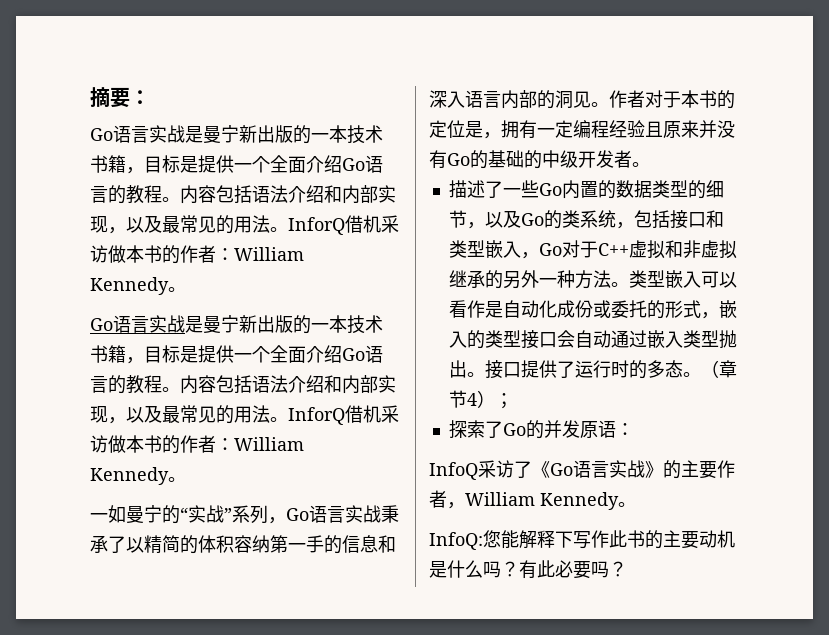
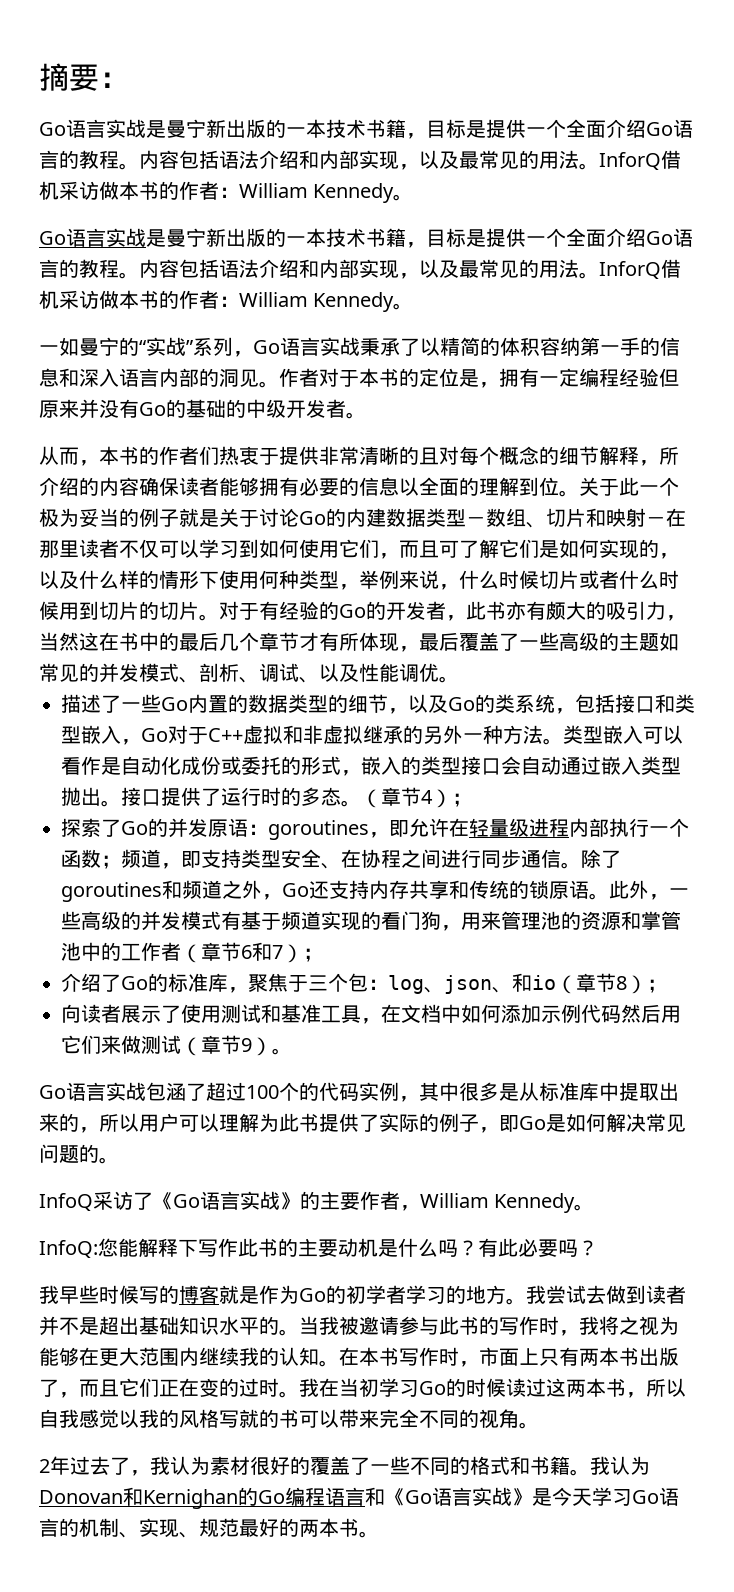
- 作者对于本书的定位是，拥有一定编程经验且原来并没有Go的基础的中级开发者。
+ 作者对于本书的定位是，拥有一定编程经验但原来并没有Go的基础的中级开发者。
+ 从而，本书的作者们热衷于提供非常清晰的且对每个概念的细节解释，所介绍的内容确保读者能够拥有必要的信息以全面的理解到位。关于此一个极为妥当的例子就是关于讨论Go的内建数据类型－数组、切片和映射－在那里读者不仅可以学习到如何使用它们，而且可了解它们是如何实现的，以及什么样的情形下使用何种类型，举例来说，什么时候切片或者什么时候用到切片的切片。对于有经验的Go的开发者，此书亦有颇大的吸引力，当然这在书中的最后几个章节才有所体现，最后覆盖了一些高级的主题如常见的并发模式、剖析、调试、以及性能调优。
- 探索了Go的并发原语：
+ 探索了Go的并发原语：goroutines，即允许在轻量级进程内部执行一个函数；频道，即支持类型安全、在协程之间进行同步通信。除了goroutines和频道之外，Go还支持内存共享和传统的锁原语。此外，一些高级的并发模式有基于频道实现的看门狗，用来管理池的资源和掌管池中的工作者（章节6和7）；
+ 介绍了Go的标准库，聚焦于三个包：log、json、和io（章节8）；
+ 向读者展示了使用测试和基准工具，在文档中如何添加示例代码然后用它们来做测试（章节9）。
+ Go语言实战包涵了超过100个的代码实例，其中很多是从标准库中提取出来的，所以用户可以理解为此书提供了实际的例子，即Go是如何解决常见问题的。
+ 我早些时候写的博客就是作为Go的初学者学习的地方。我尝试去做到读者并不是超出基础知识水平的。当我被邀请参与此书的写作时，我将之视为能够在更大范围内继续我的认知。在本书写作时，市面上只有两本书出版了，而且它们正在变的过时。我在当初学习Go的时候读过这两本书，所以自我感觉以我的风格写就的书可以带来完全不同的视角。
+ 2年过去了，我认为素材很好的覆盖了一些不同的格式和书籍。我认为Donovan和Kernighan的Go编程语言和《Go语言实战》是今天学习Go语言的机制、实现、规范最好的两本书。

